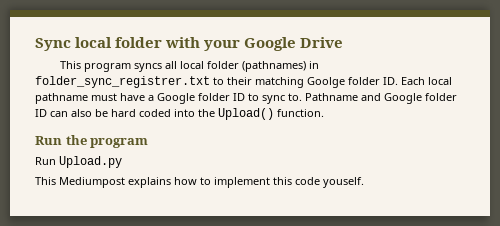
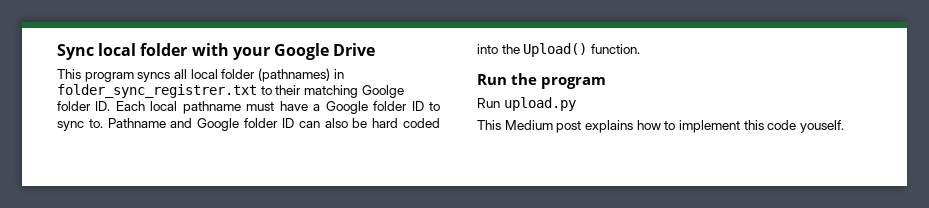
- Run Upload.py
- This Mediumpost explains how to implement this code youself.
+ Run upload.py
+ This Medium post explains how to implement this code youself.

